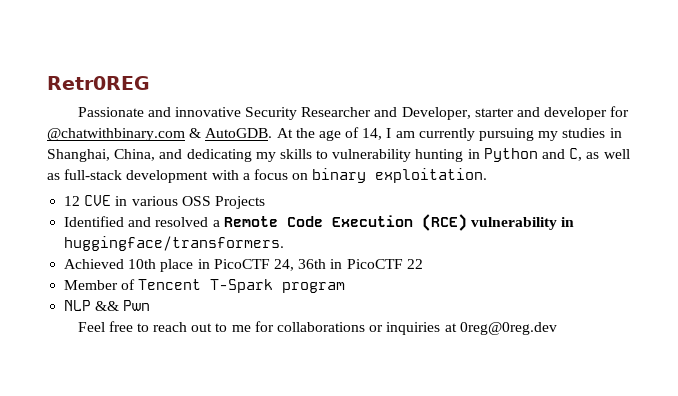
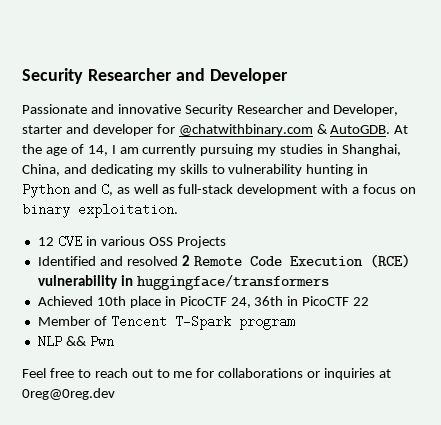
- Retr0REG
+ Security Researcher and Developer
- Identified and resolved a Remote Code Execution (RCE) vulnerability in huggingface/transformers.
+ Identified and resolved 2 Remote Code Execution (RCE) vulnerability in huggingface/transformers

